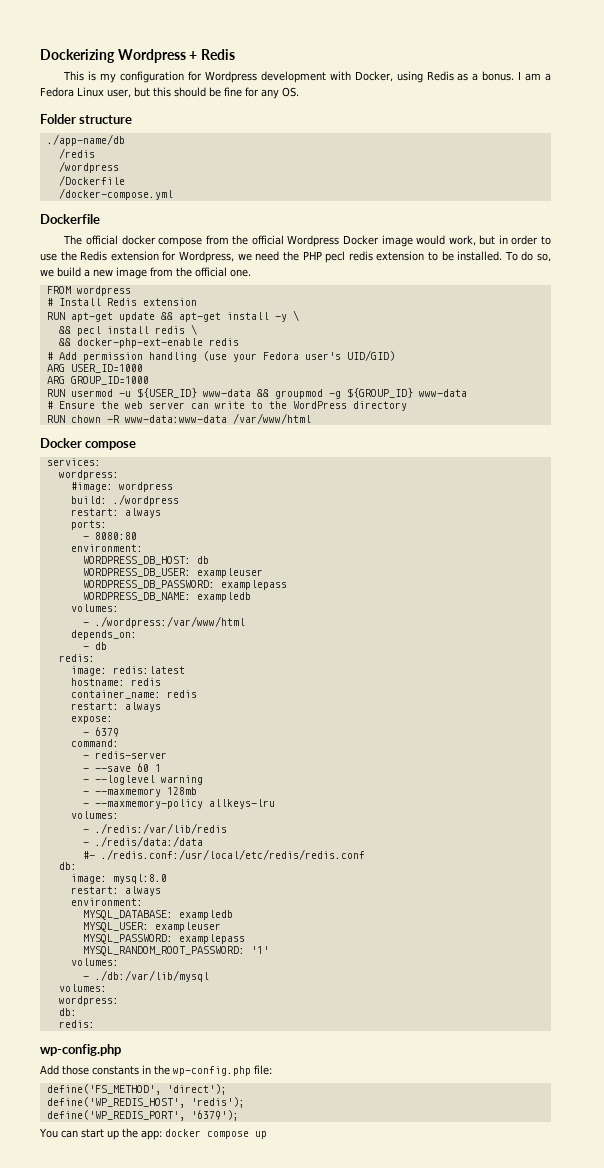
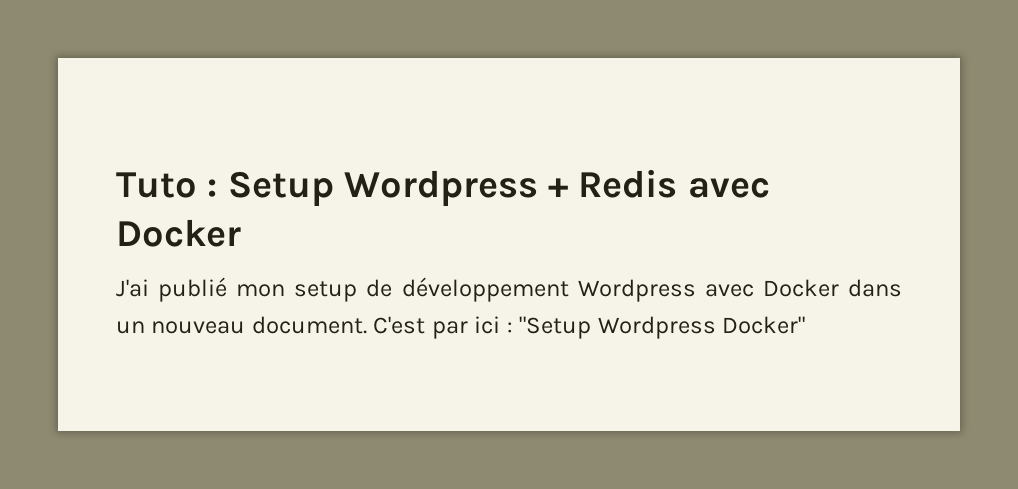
- Dockerizing Wordpress + Redis
- This is my configuration for Wordpress development with Docker, using Redis as a bonus. I am a Fedora Linux user, but this should be fine for any OS.
- Folder structure
- ./app-name/db
- /redis
- /wordpress
- /Dockerfile
- /docker-compose.yml
- Dockerfile
- The official docker compose from the official Wordpress Docker image would work, but in order to use the Redis extension for Wordpress, we need the PHP pecl redis extension to be installed. To do so, we build a new image from the official one.
- FROM wordpress
- # Install Redis extension
- RUN apt-get update && apt-get install -y \
- && pecl install redis \
- && docker-php-ext-enable redis
- # Add permission handling (use your Fedora user's UID/GID)
- ARG USER_ID=1000
- ARG GROUP_ID=1000
- RUN usermod -u ${USER_ID} www-data && groupmod -g ${GROUP_ID} www-data
- # Ensure the web server can write to the WordPress directory
- RUN chown -R www-data:www-data /var/www/html
- Docker compose
- services:
- wordpress:
- #image: wordpress
- build: ./wordpress
- restart: always
- ports:
- - 8080:80
- environment:
- WORDPRESS_DB_HOST: db
- WORDPRESS_DB_USER: exampleuser
- WORDPRESS_DB_PASSWORD: examplepass
- WORDPRESS_DB_NAME: exampledb
- volumes:
- - ./wordpress:/var/www/html
- depends_on:
- - db
- redis:
- image: redis:latest
- hostname: redis
- container_name: redis
- restart: always
- expose:
- - 6379
- command:
- - redis-server
- - --save 60 1
- - --loglevel warning
- - --maxmemory 128mb
- - --maxmemory-policy allkeys-lru
- volumes:
- - ./redis:/var/lib/redis
- - ./redis/data:/data
- #- ./redis.conf:/usr/local/etc/redis/redis.conf
- db:
- image: mysql:8.0
- restart: always
- environment:
- MYSQL_DATABASE: exampledb
- MYSQL_USER: exampleuser
- MYSQL_PASSWORD: examplepass
- MYSQL_RANDOM_ROOT_PASSWORD: '1'
- volumes:
- - ./db:/var/lib/mysql
- volumes:
- wordpress:
- db:
- redis:
- wp-config.php
- Add those constants in the wp-config.php file:
- define('FS_METHOD', 'direct');
- define('WP_REDIS_HOST', 'redis');
- define('WP_REDIS_PORT', '6379');
- You can start up the app: docker compose up
+ Tuto : Setup Wordpress + Redis avec Docker
+ J'ai publié mon setup de développement Wordpress avec Docker dans un nouveau document. C'est par ici : "Setup Wordpress Docker"

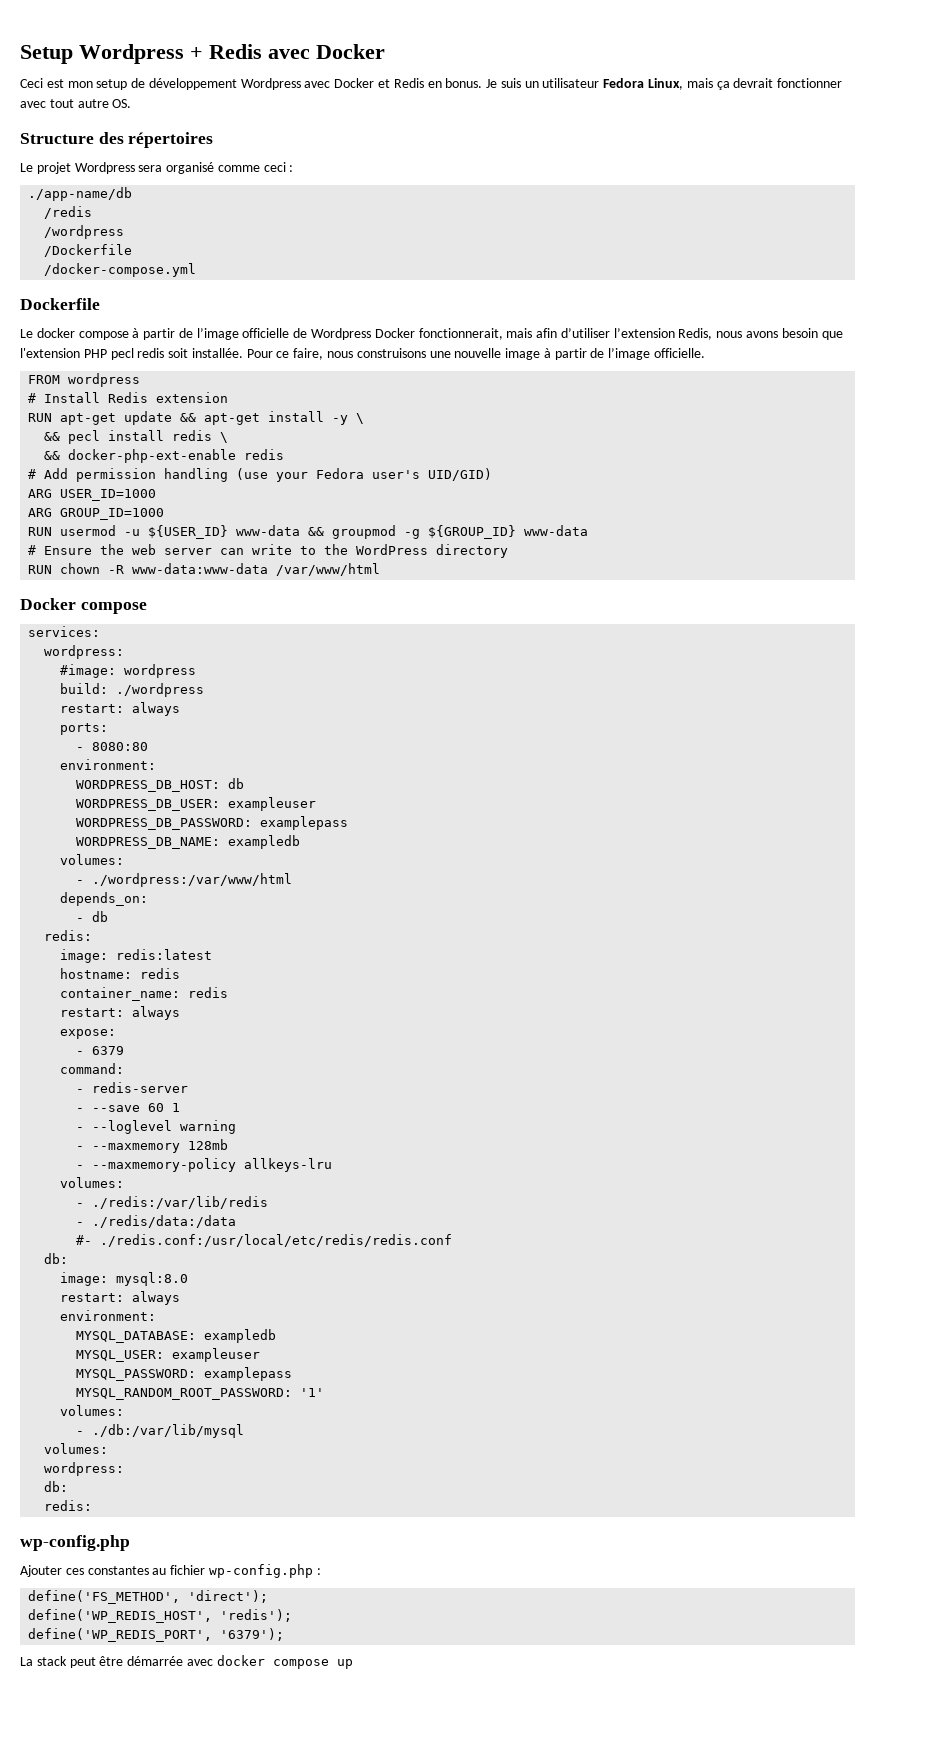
- Tuto : Setup Wordpress + Redis avec Docker
+ Setup Wordpress + Redis avec Docker
- J'ai publié mon setup de développement Wordpress avec Docker dans un nouveau document. C'est par ici : "Setup Wordpress Docker"
+ Ceci est mon setup de développement Wordpress avec Docker et Redis en bonus. Je suis un utilisateur Fedora Linux, mais ça devrait fonctionner avec tout autre OS.
+ Structure des répertoires
+ Le projet Wordpress sera organisé comme ceci :
+ ./app-name/db
+ /redis
+ /wordpress
+ /Dockerfile
+ /docker-compose.yml
+ Dockerfile
+ Le docker compose à partir de l’image officielle de Wordpress Docker fonctionnerait, mais afin d’utiliser l’extension Redis, nous avons besoin que l'extension PHP pecl redis soit installée. Pour ce faire, nous construisons une nouvelle image à partir de l’image officielle.
+ FROM wordpress
+ # Install Redis extension
+ RUN apt-get update && apt-get install -y \
+ && pecl install redis \
+ && docker-php-ext-enable redis
+ # Add permission handling (use your Fedora user's UID/GID)
+ ARG USER_ID=1000
+ ARG GROUP_ID=1000
+ RUN usermod -u ${USER_ID} www-data && groupmod -g ${GROUP_ID} www-data
+ # Ensure the web server can write to the WordPress directory
+ RUN chown -R www-data:www-data /var/www/html
+ Docker compose
+ services:
+ wordpress:
+ #image: wordpress
+ build: ./wordpress
+ restart: always
+ ports:
+ - 8080:80
+ environment:
+ WORDPRESS_DB_HOST: db
+ WORDPRESS_DB_USER: exampleuser
+ WORDPRESS_DB_PASSWORD: examplepass
+ WORDPRESS_DB_NAME: exampledb
+ volumes:
+ - ./wordpress:/var/www/html
+ depends_on:
+ - db
+ redis:
+ image: redis:latest
+ hostname: redis
+ container_name: redis
+ restart: always
+ expose:
+ - 6379
+ command:
+ - redis-server
+ - --save 60 1
+ - --loglevel warning
+ - --maxmemory 128mb
+ - --maxmemory-policy allkeys-lru
+ volumes:
+ - ./redis:/var/lib/redis
+ - ./redis/data:/data
+ #- ./redis.conf:/usr/local/etc/redis/redis.conf
+ db:
+ image: mysql:8.0
+ restart: always
+ environment:
+ MYSQL_DATABASE: exampledb
+ MYSQL_USER: exampleuser
+ MYSQL_PASSWORD: examplepass
+ MYSQL_RANDOM_ROOT_PASSWORD: '1'
+ volumes:
+ - ./db:/var/lib/mysql
+ volumes:
+ wordpress:
+ db:
+ redis:
+ wp-config.php
+ Ajouter ces constantes au fichier wp-config.php :
+ define('FS_METHOD', 'direct');
+ define('WP_REDIS_HOST', 'redis');
+ define('WP_REDIS_PORT', '6379');
+ La stack peut être démarrée avec docker compose up

